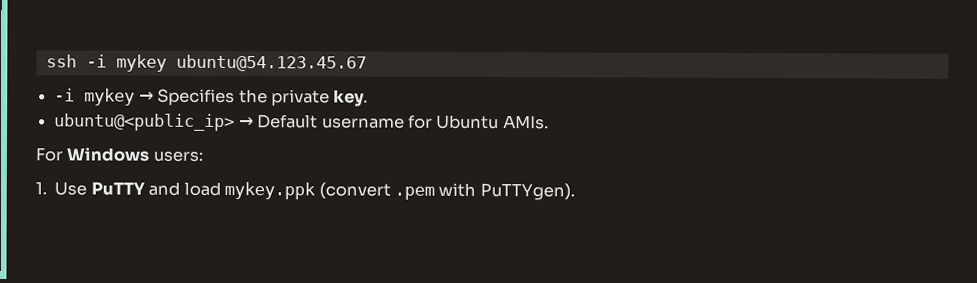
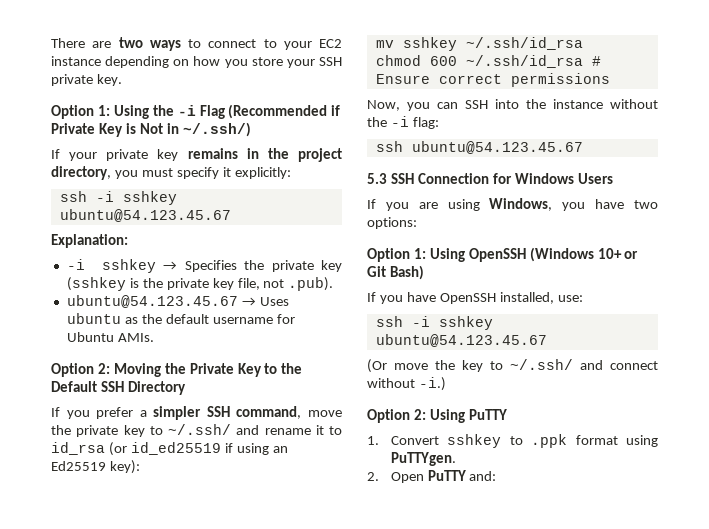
- ssh -i mykey ubuntu@54.123.45.67
- -i mykey → Specifies the private key.
- ubuntu@<public_ip> → Default username for Ubuntu AMIs.
- For Windows users:
- 1. Use PuTTY and load mykey.ppk (convert .pem with PuTTYgen).
+ There are two ways to connect to your EC2 instance depending on how you store your SSH private key.
+ Option 1: Using the -i Flag (Recommended if Private Key is Not in ~/.ssh/)
+ If your private key remains in the project directory, you must specify it explicitly:
+ ssh -i sshkey ubuntu@54.123.45.67
+ Explanation:
+ -i sshkey → Specifies the private key (sshkey is the private key file, not .pub).
+ ubuntu@54.123.45.67 → Uses ubuntu as the default username for Ubuntu AMIs.
+ Option 2: Moving the Private Key to the Default SSH Directory
+ If you prefer a simpler SSH command, move the private key to ~/.ssh/ and rename it to id_rsa (or id_ed25519 if using an Ed25519 key):
+ mv sshkey ~/.ssh/id_rsa
+ chmod 600 ~/.ssh/id_rsa # Ensure correct permissions
+ Now, you can SSH into the instance without the -i flag:
+ ssh ubuntu@54.123.45.67
+ 5.3 SSH Connection for Windows Users
+ If you are using Windows, you have two options:
+ Option 1: Using OpenSSH (Windows 10+ or Git Bash)
+ If you have OpenSSH installed, use:
+ ssh -i sshkey ubuntu@54.123.45.67
+ (Or move the key to ~/.ssh/ and connect without -i.)
+ Option 2: Using PuTTY
+ 1. Convert sshkey to .ppk format using PuTTYgen.
+ 2. Open PuTTY and:

